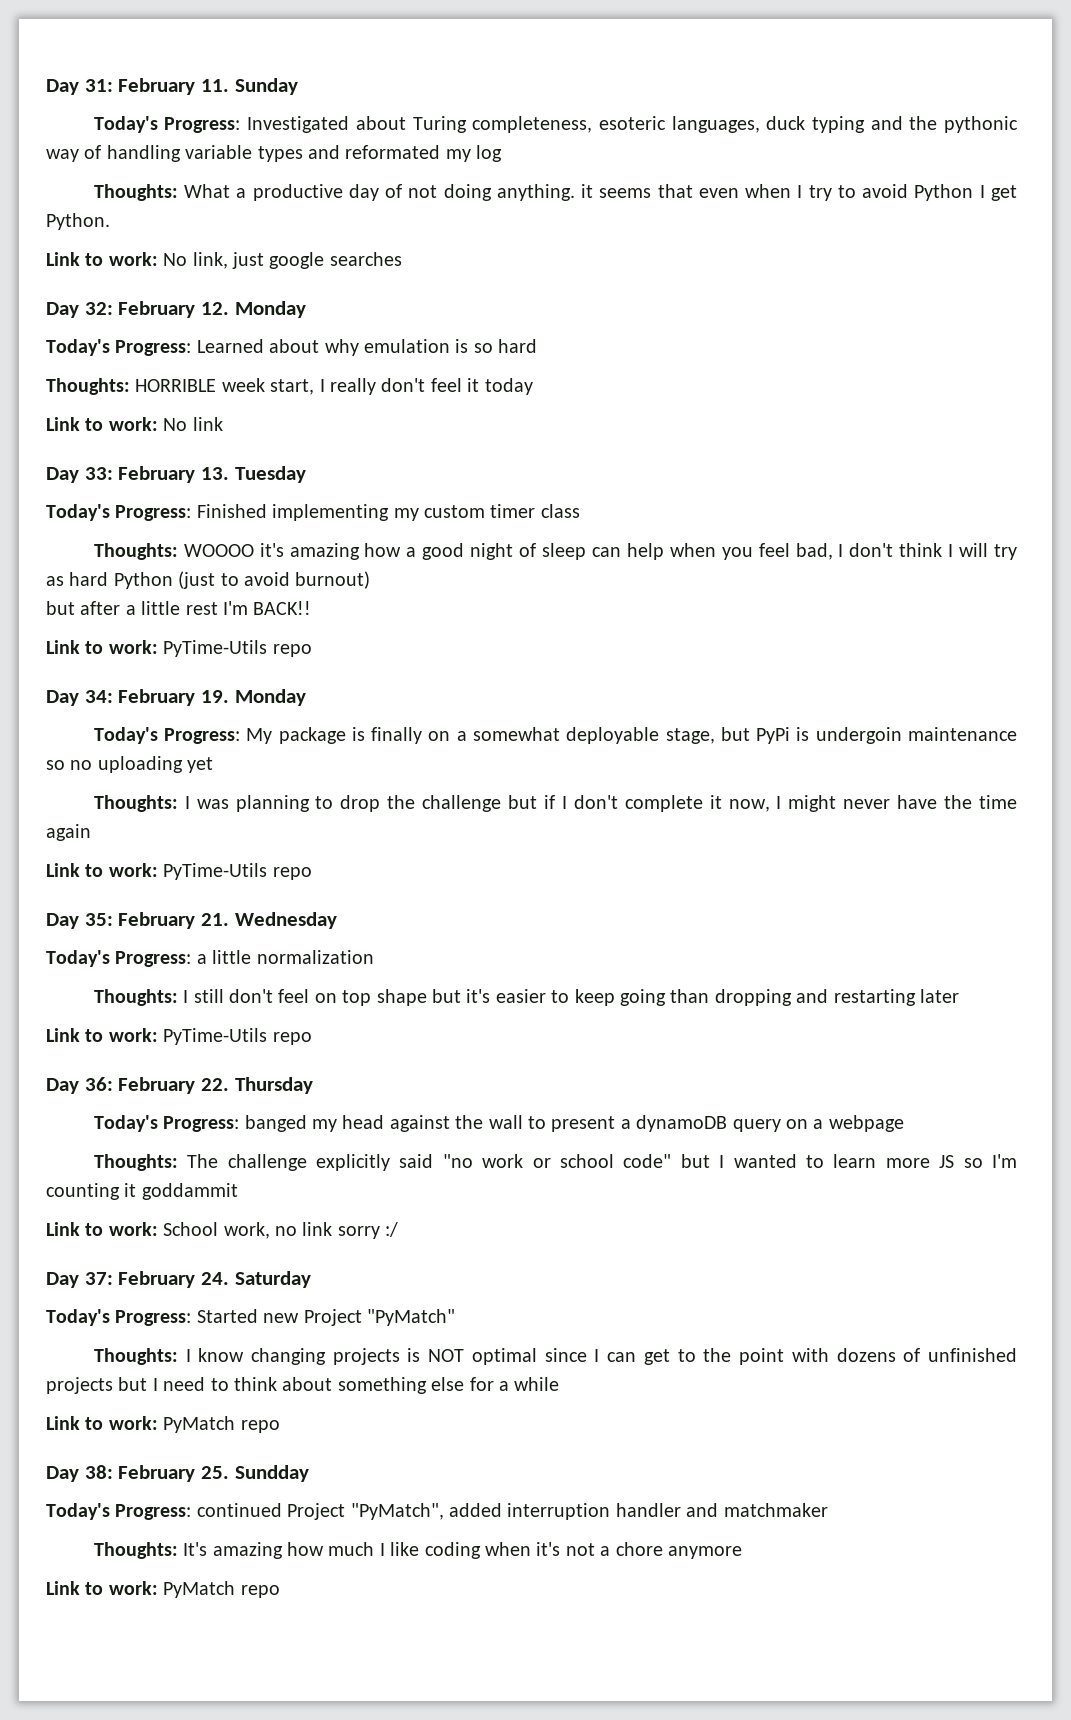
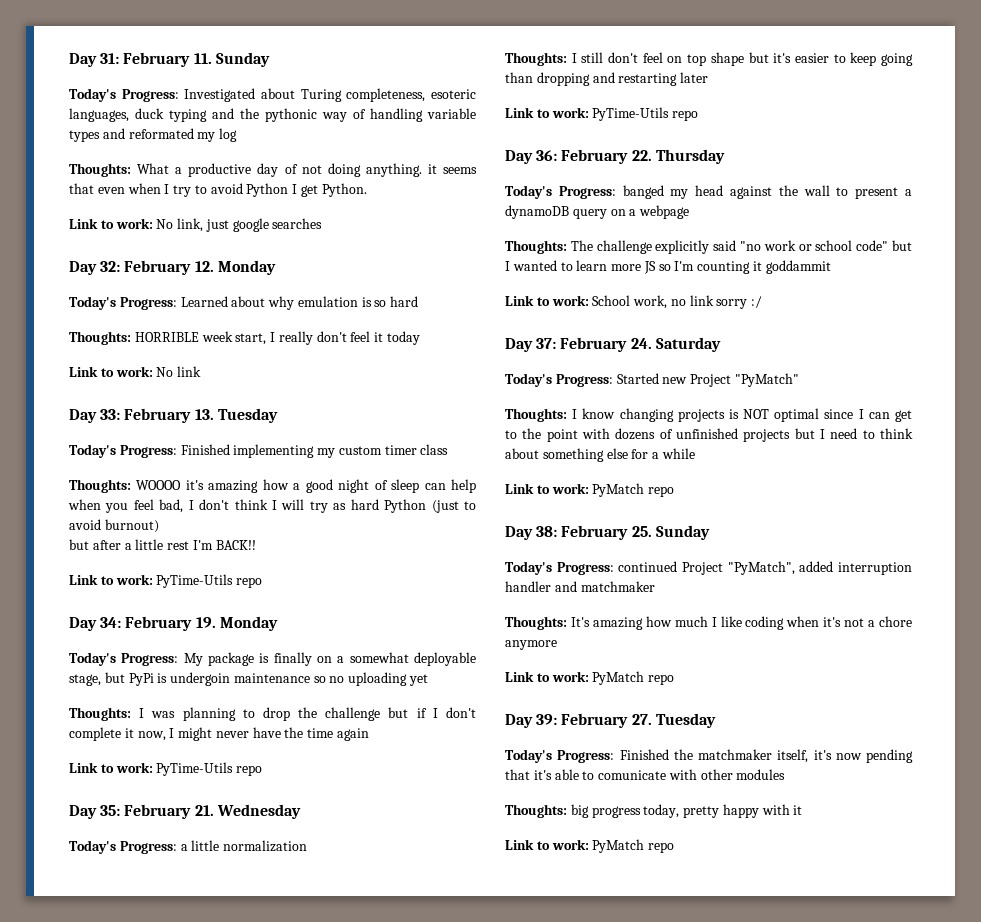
- Day 38: February 25. Sundday
+ Day 38: February 25. Sunday
+ Day 39: February 27. Tuesday
+ Today's Progress: Finished the matchmaker itself, it's now pending that it's able to comunicate with other modules
+ Thoughts: big progress today, pretty happy with it
+ Link to work: PyMatch repo

